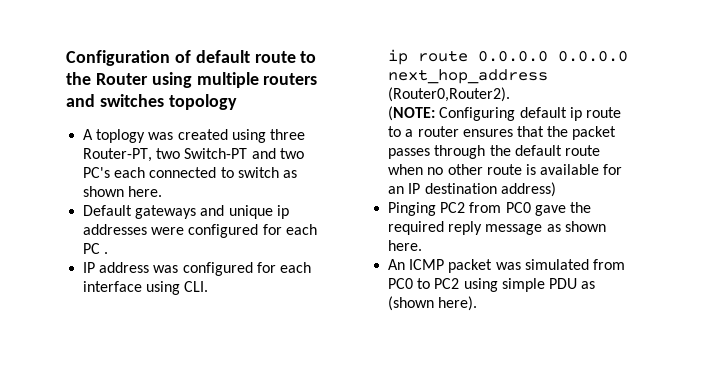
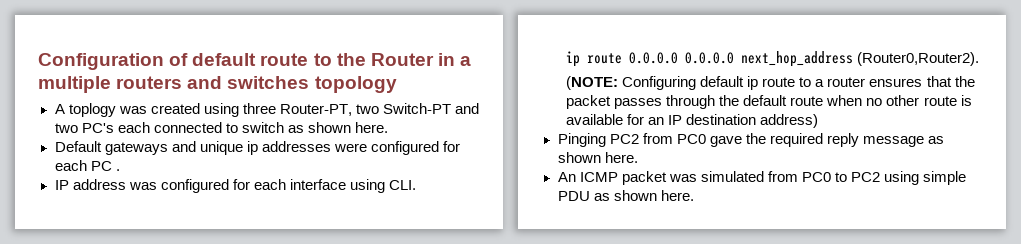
- Configuration of default route to the Router using multiple routers and switches topology
+ Configuration of default route to the Router in a multiple routers and switches topology
- An ICMP packet was simulated from PC0 to PC2 using simple PDU as (shown here).
+ An ICMP packet was simulated from PC0 to PC2 using simple PDU as shown here.

